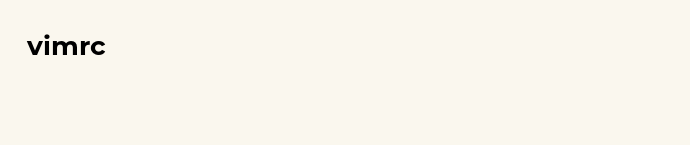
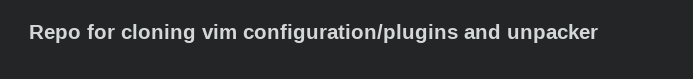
- vimrc
+ Repo for cloning vim configuration/plugins and unpacker

